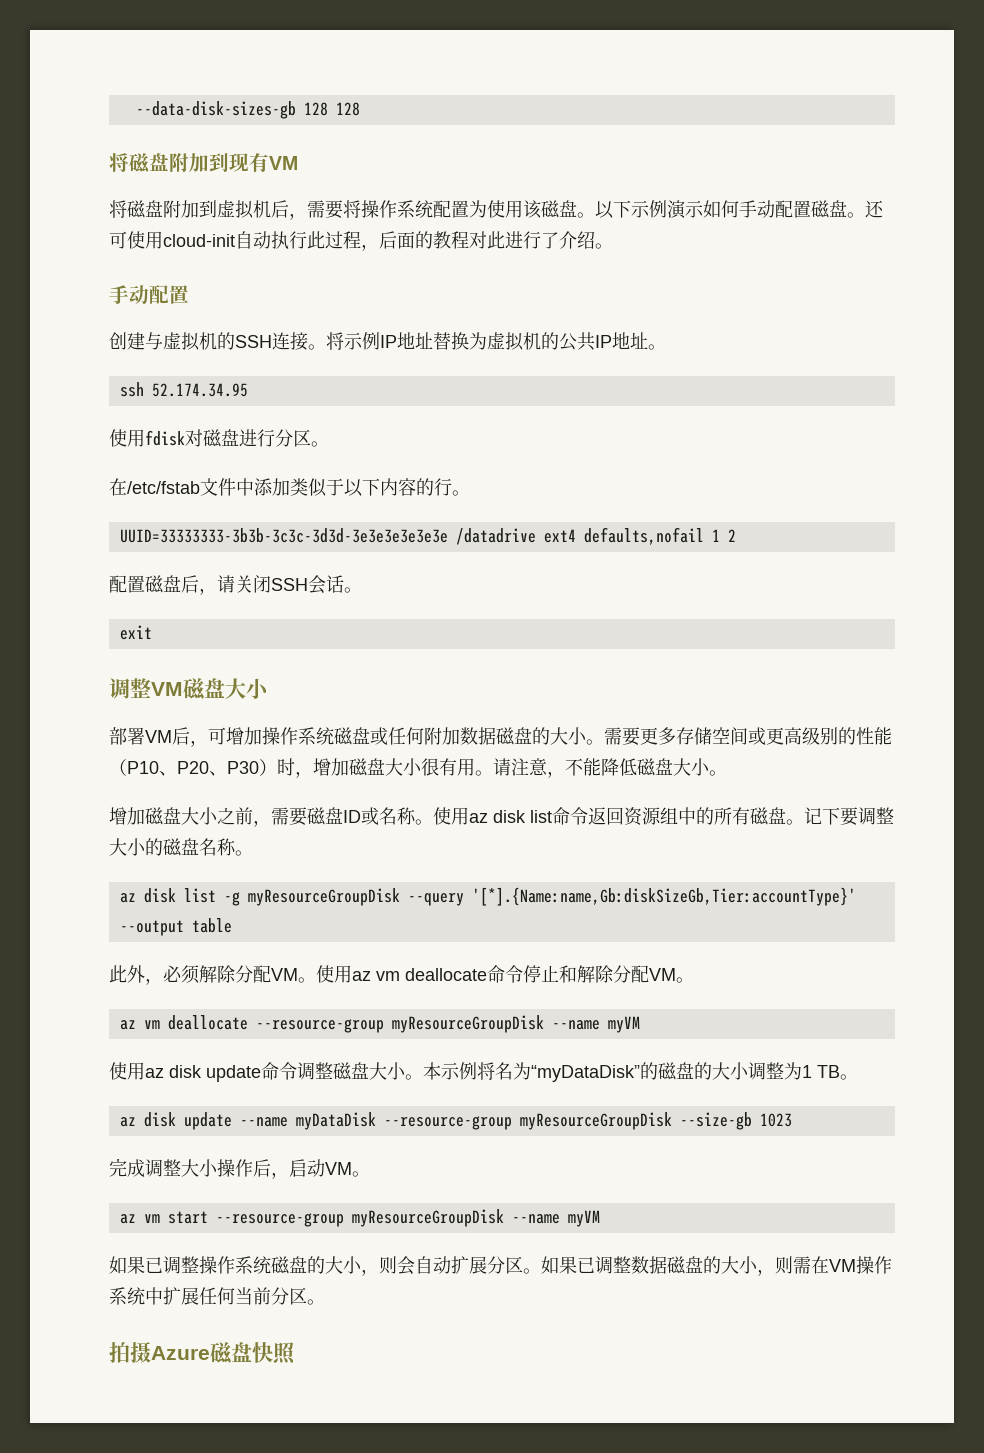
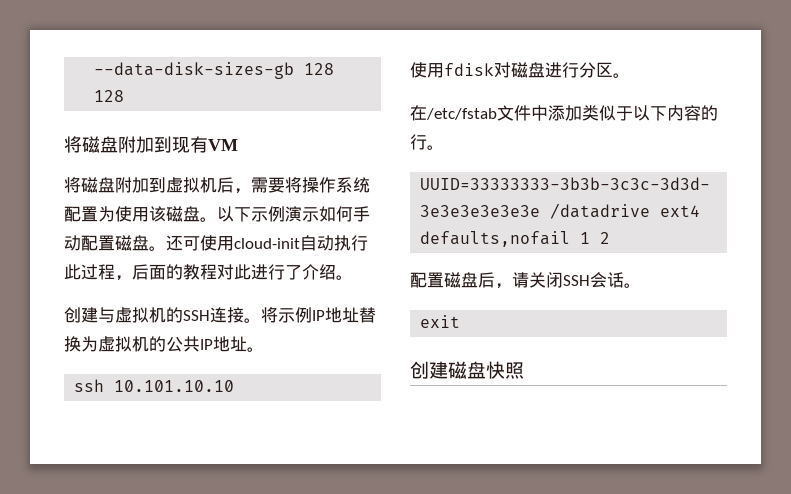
  还可使用cloud-init自动执行此过程，后面的教程对此进行了介绍。
- 手动配置
- ssh 52.174.34.95
+ ssh 10.101.10.10
- 调整VM磁盘大小
- 部署VM后，可增加操作系统磁盘或任何附加数据磁盘的大小。需要更多存储空间或更高级别的性能（P10、P20、P30）时，增加磁盘大小很有用。请注意，不能降低磁盘大小。
- 增加磁盘大小之前，需要磁盘ID或名称。使用az disk list命令返回资源组中的所有磁盘。记下要调整大小的磁盘名称。
- az disk list -g myResourceGroupDisk --query '[*].{Name:name,Gb:diskSizeGb,Tier:accountType}' --output table
- 此外，必须解除分配VM。使用az vm deallocate命令停止和解除分配VM。
- az vm deallocate --resource-group myResourceGroupDisk --name myVM
- 使用az disk update命令调整磁盘大小。本示例将名为“myDataDisk”的磁盘的大小调整为1 TB。
- az disk update --name myDataDisk --resource-group myResourceGroupDisk --size-gb 1023
- 完成调整大小操作后，启动VM。
- az vm start --resource-group myResourceGroupDisk --name myVM
- 如果已调整操作系统磁盘的大小，则会自动扩展分区。如果已调整数据磁盘的大小，则需在VM操作系统中扩展任何当前分区。
- 拍摄Azure磁盘快照
+ 创建磁盘快照

